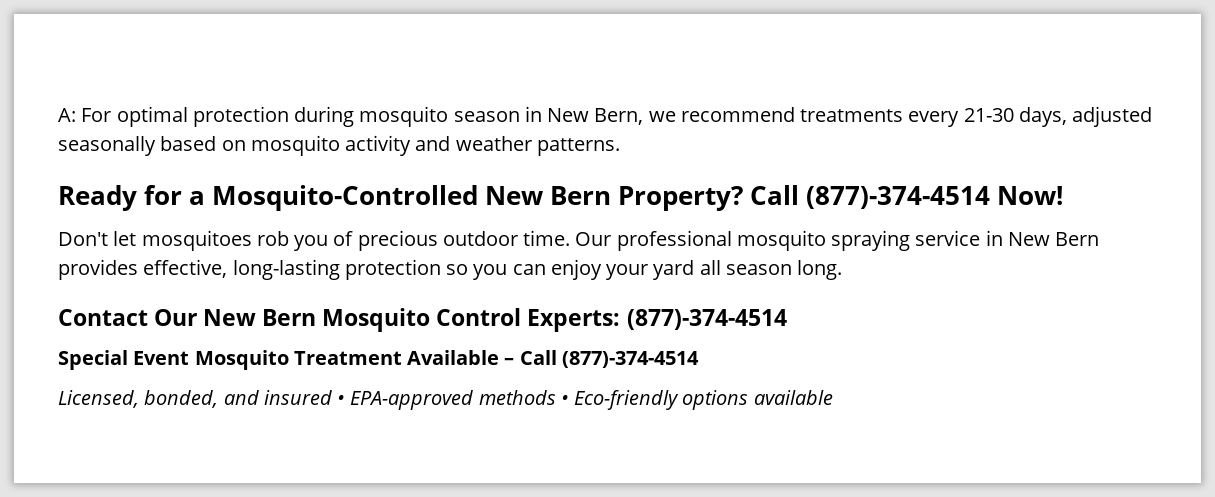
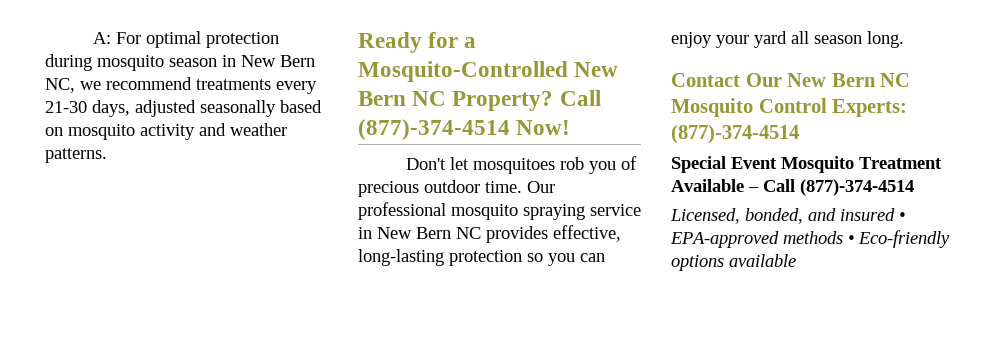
- A: For optimal protection during mosquito season in New Bern, we recommend treatments every 21-30 days, adjusted seasonally based on mosquito activity and weather patterns.
+ A: For optimal protection during mosquito season in New Bern NC, we recommend treatments every 21-30 days, adjusted seasonally based on mosquito activity and weather patterns.
- Ready for a Mosquito-Controlled New Bern Property?
+ Ready for a Mosquito-Controlled New Bern NC Property?
- Our professional mosquito spraying service in New Bern provides effective, long-lasting protection so you can enjoy your yard all season long.
+ Our professional mosquito spraying service in New Bern NC provides effective, long-lasting protection so you can enjoy your yard all season long.
- Contact Our New Bern Mosquito Control Experts: (877)-374-4514
+ Contact Our New Bern NC Mosquito Control Experts: (877)-374-4514

